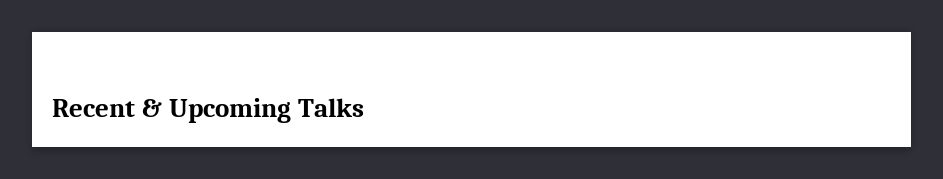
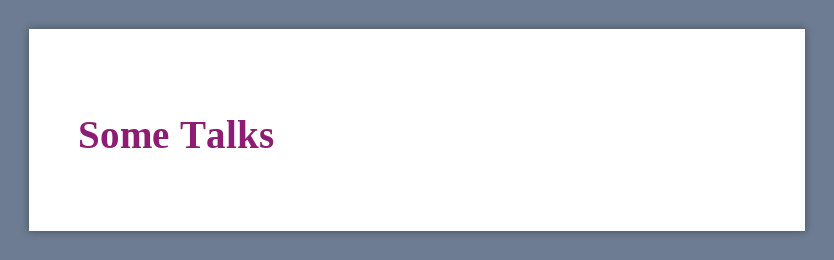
- Recent & Upcoming Talks
+ Some Talks

